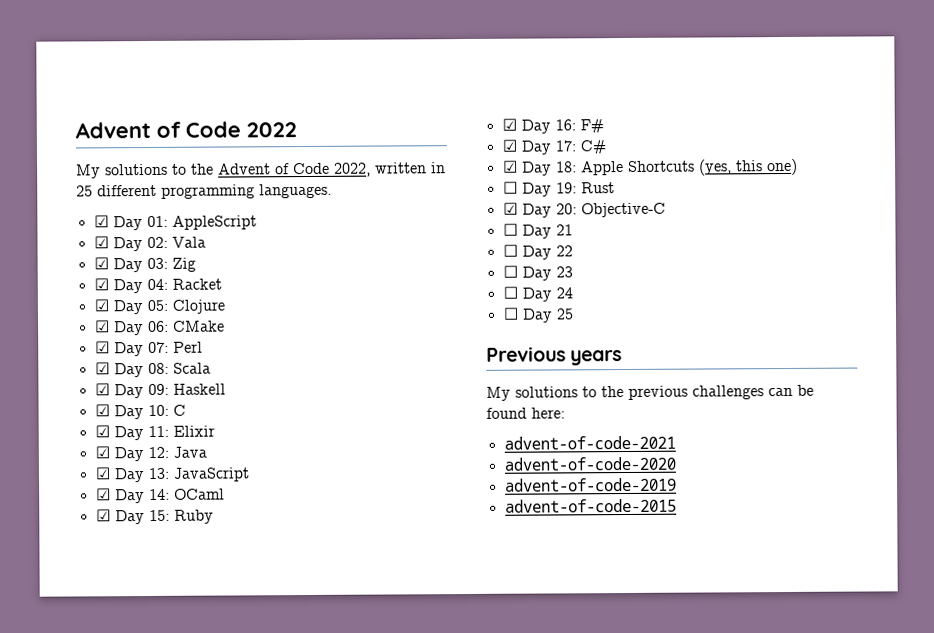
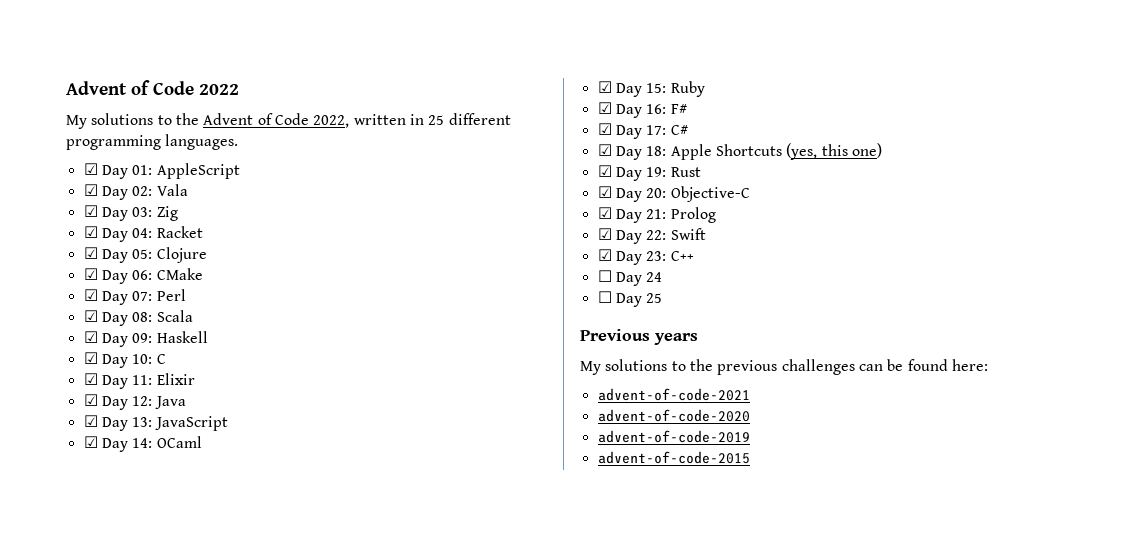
- ☐ Day 19: Rust
+ ☑ Day 19: Rust
- ☐ Day 21
- ☐ Day 22
- ☐ Day 23
+ ☑ Day 21: Prolog
+ ☑ Day 22: Swift
+ ☑ Day 23: C++

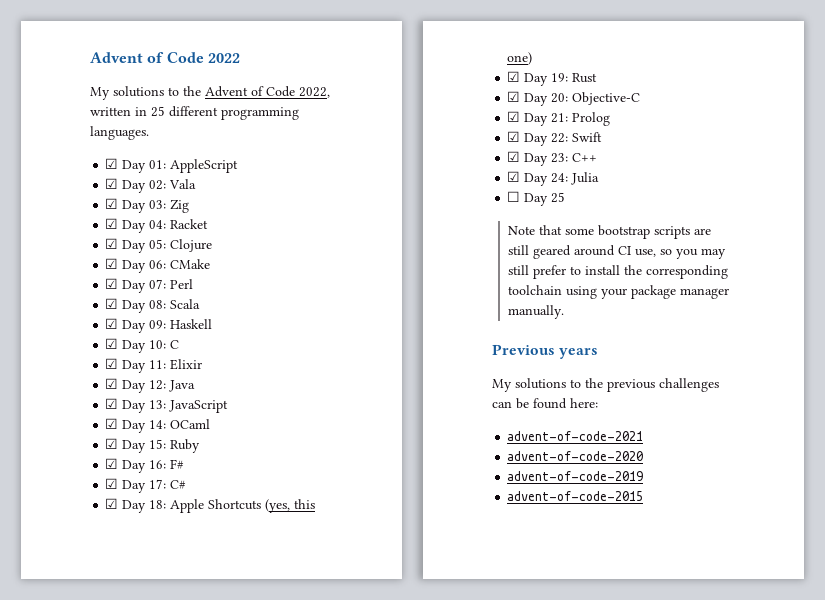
- ☐ Day 24
+ ☑ Day 24: Julia
+ Note that some bootstrap scripts are still geared around CI use, so you may still prefer to install the corresponding toolchain using your package manager manually.

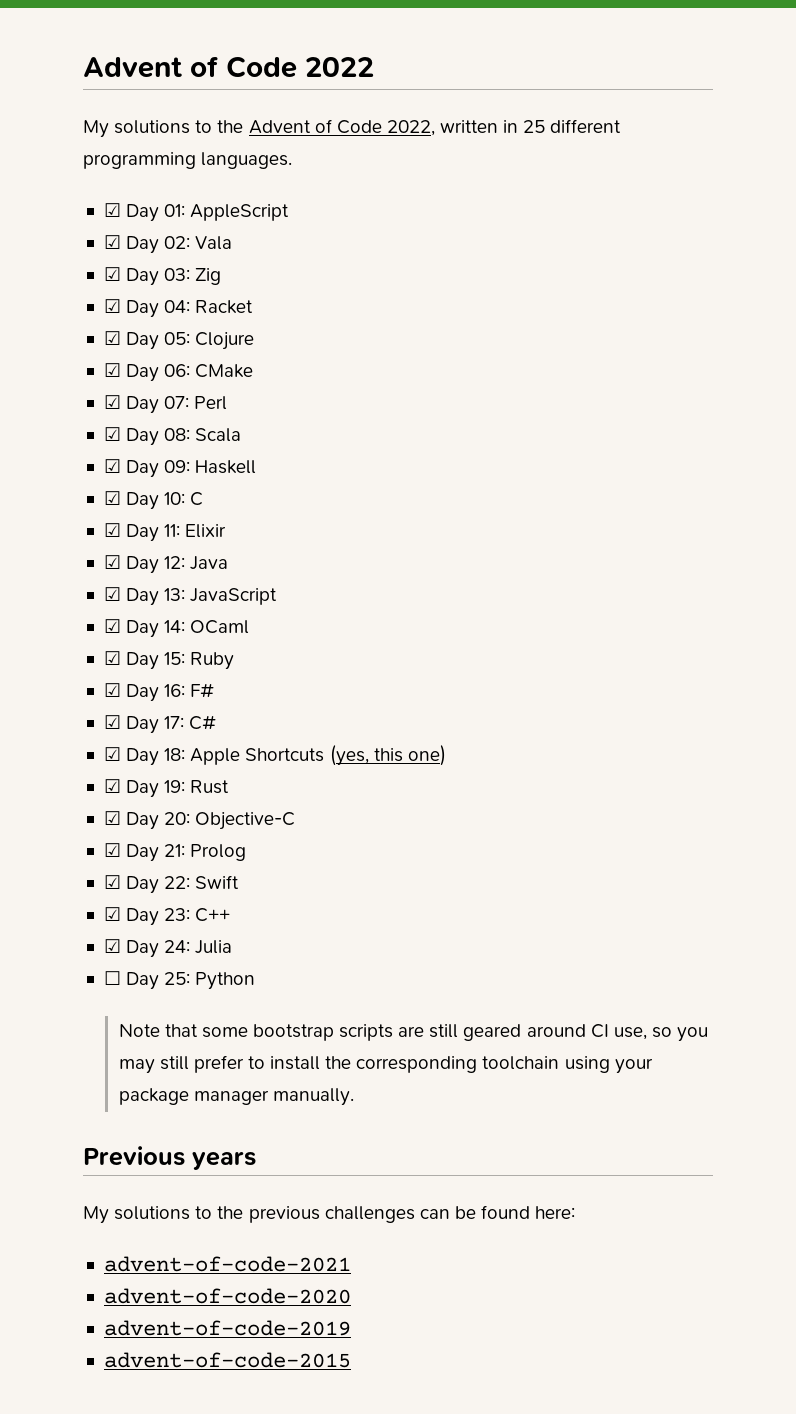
- ☐ Day 25
+ ☐ Day 25: Python

